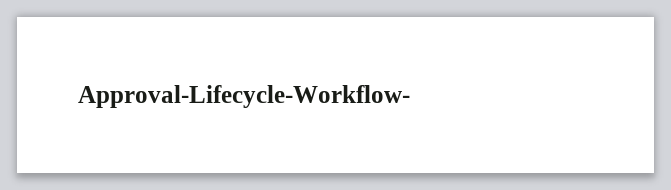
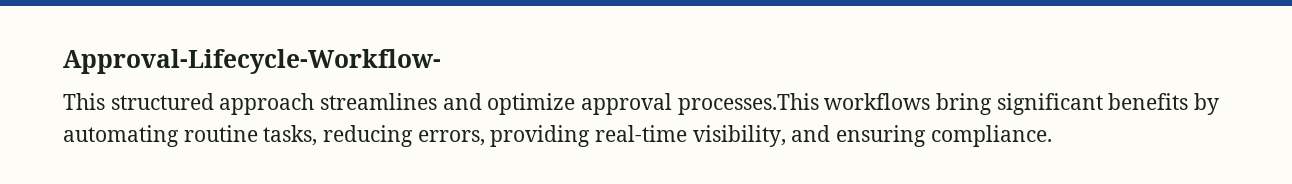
+ This structured approach streamlines and optimize approval processes.This workflows bring significant benefits by automating routine tasks, reducing errors, providing real-time visibility, and ensuring compliance.

